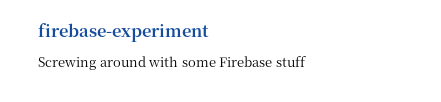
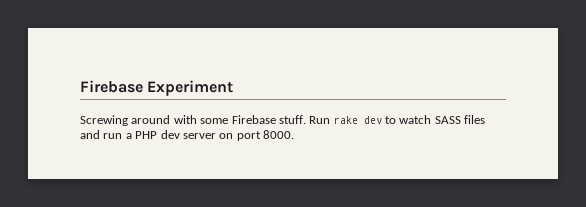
- firebase-experiment
+ Firebase Experiment
- Screwing around with some Firebase stuff
+ Screwing around with some Firebase stuff. Run rake dev to watch SASS files and run a PHP dev server on port 8000.

